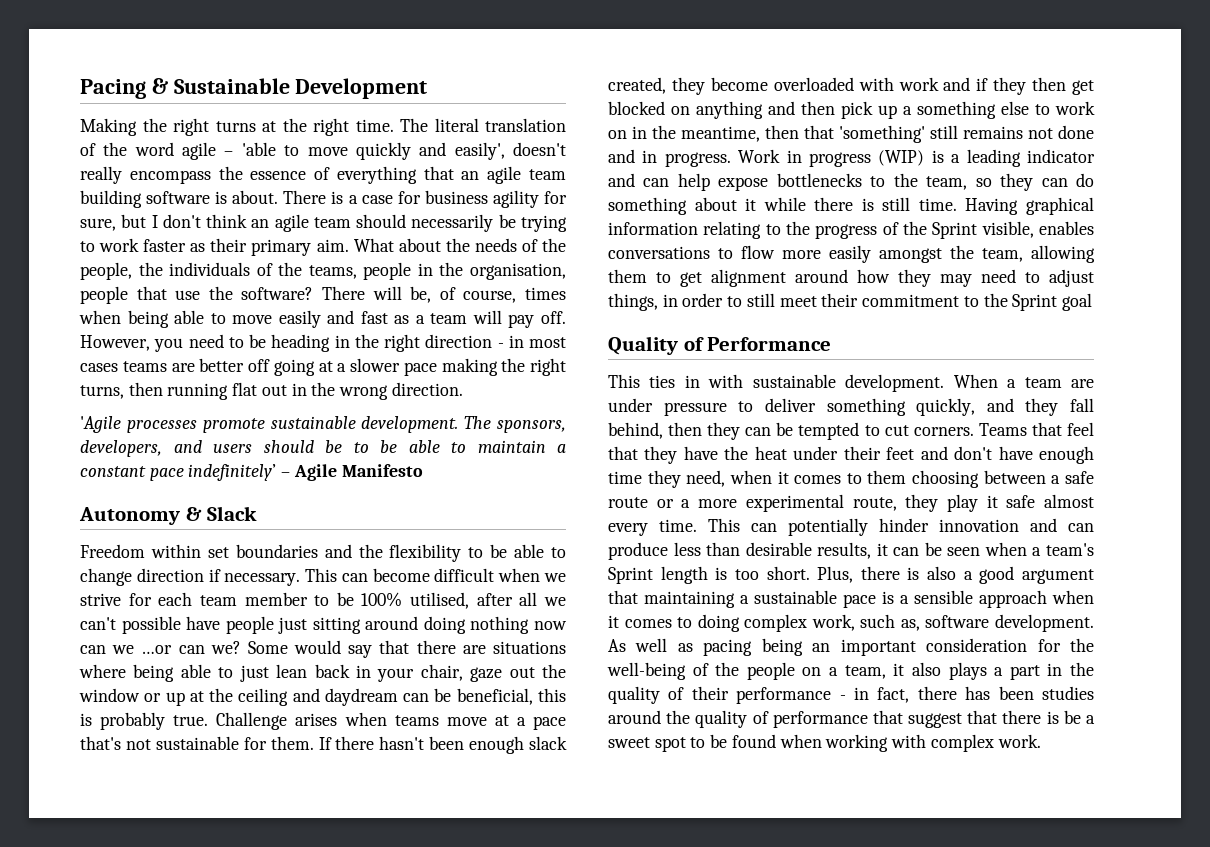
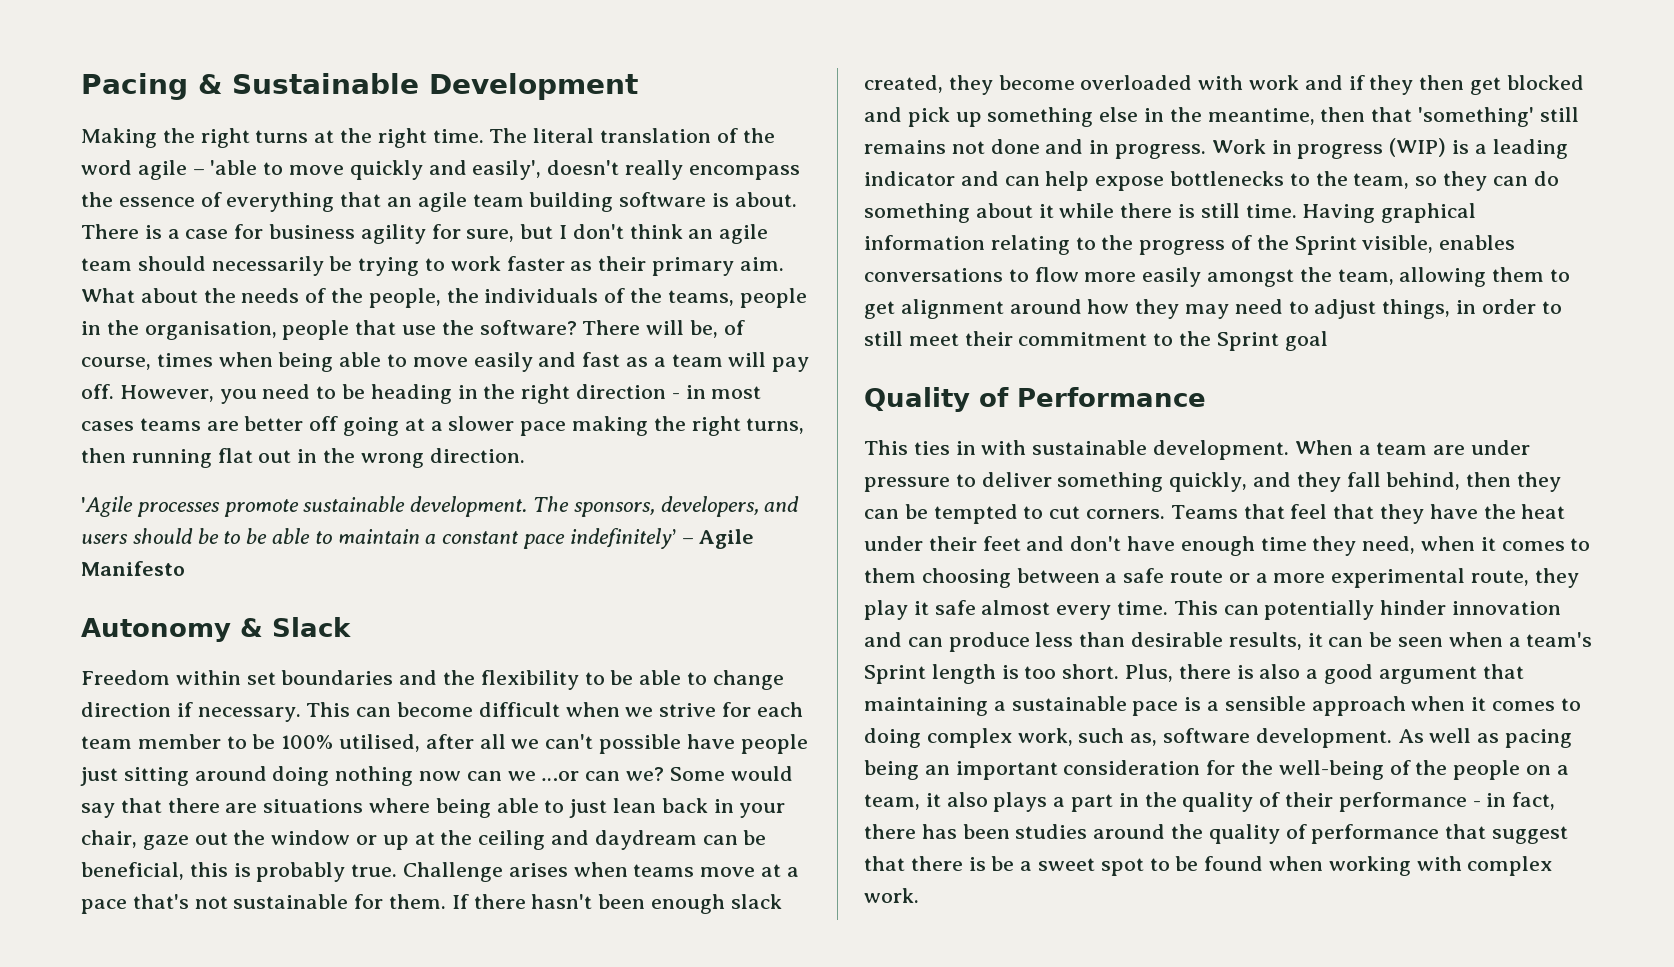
- If there hasn't been enough slack created, they become overloaded with work and if they then get blocked on anything and then pick up a something else to work on in the meantime, then that 'something' still remains not done and in progress.
+ If there hasn't been enough slack created, they become overloaded with work and if they then get blocked and pick up something else in the meantime, then that 'something' still remains not done and in progress.

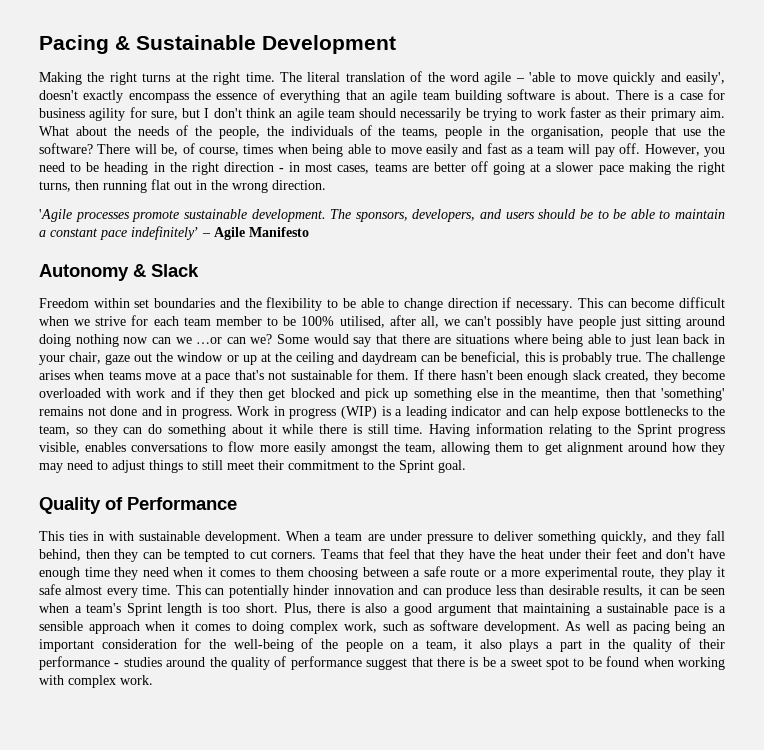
- The literal translation of the word agile – 'able to move quickly and easily', doesn't really encompass the essence of everything that an agile team building software is about.
+ The literal translation of the word agile – 'able to move quickly and easily', doesn't exactly encompass the essence of everything that an agile team building software is about.
- However, you need to be heading in the right direction - in most cases teams are better off going at a slower pace making the right turns, then running flat out in the wrong direction.
+ However, you need to be heading in the right direction - in most cases, teams are better off going at a slower pace making the right turns, then running flat out in the wrong direction.
- This can become difficult when we strive for each team member to be 100% utilised, after all we can't possible have people just sitting around doing nothing now can we …or can we?
+ This can become difficult when we strive for each team member to be 100% utilised, after all, we can't possibly have people just sitting around doing nothing now can we …or can we?
- Challenge arises when teams move at a pace that's not sustainable for them.
+ The challenge arises when teams move at a pace that's not sustainable for them.
- If there hasn't been enough slack created, they become overloaded with work and if they then get blocked and pick up something else in the meantime, then that 'something' still remains not done and in progress.
+ If there hasn't been enough slack created, they become overloaded with work and if they then get blocked and pick up something else in the meantime, then that 'something' remains not done and in progress.
- Having graphical information relating to the progress of the Sprint visible, enables conversations to flow more easily amongst the team, allowing them to get alignment around how they may need to adjust things, in order to still meet their commitment to the Sprint goal
+ Having information relating to the Sprint progress visible, enables conversations to flow more easily amongst the team, allowing them to get alignment around how they may need to adjust things to still meet their commitment to the Sprint goal.
- Teams that feel that they have the heat under their feet and don't have enough time they need, when it comes to them choosing between a safe route or a more experimental route, they play it safe almost every time.
+ Teams that feel that they have the heat under their feet and don't have enough time they need when it comes to them choosing between a safe route or a more experimental route, they play it safe almost every time.
- Plus, there is also a good argument that maintaining a sustainable pace is a sensible approach when it comes to doing complex work, such as, software development.
+ Plus, there is also a good argument that maintaining a sustainable pace is a sensible approach when it comes to doing complex work, such as software development.
- As well as pacing being an important consideration for the well-being of the people on a team, it also plays a part in the quality of their performance - in fact, there has been studies around the quality of performance that suggest that there is be a sweet spot to be found when working with complex work.
+ As well as pacing being an important consideration for the well-being of the people on a team, it also plays a part in the quality of their performance - studies around the quality of performance suggest that there is be a sweet spot to be found when working with complex work.

